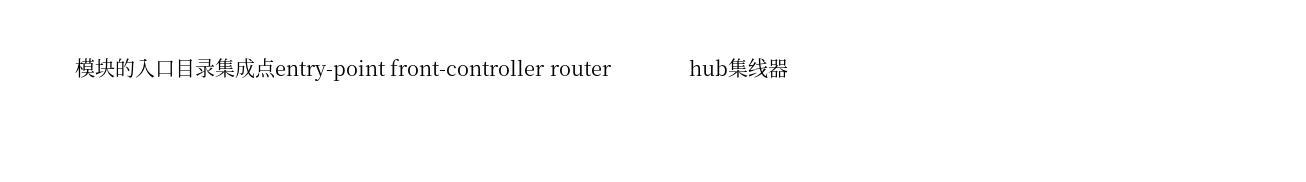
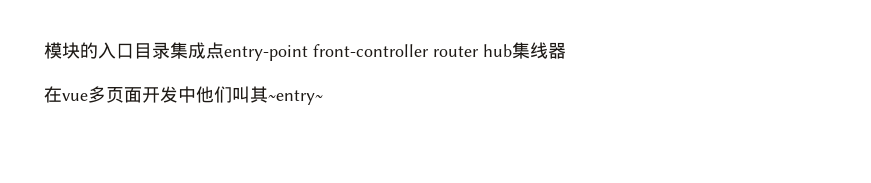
+ 在vue多页面开发中他们叫其~entry~

